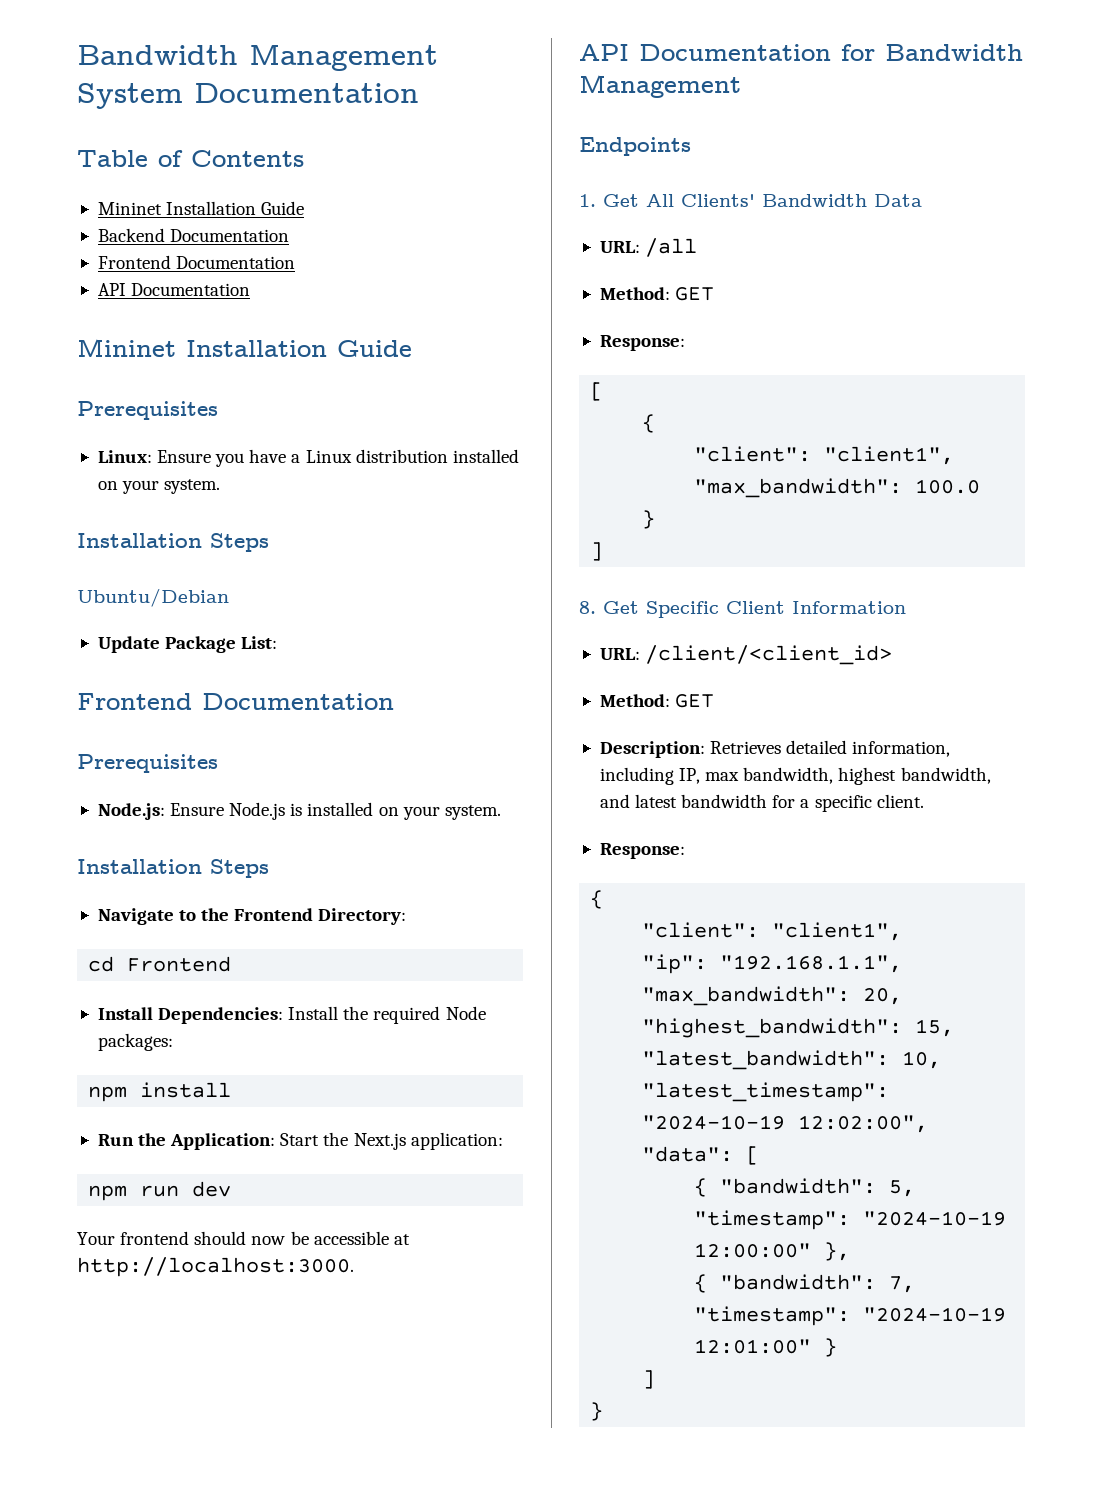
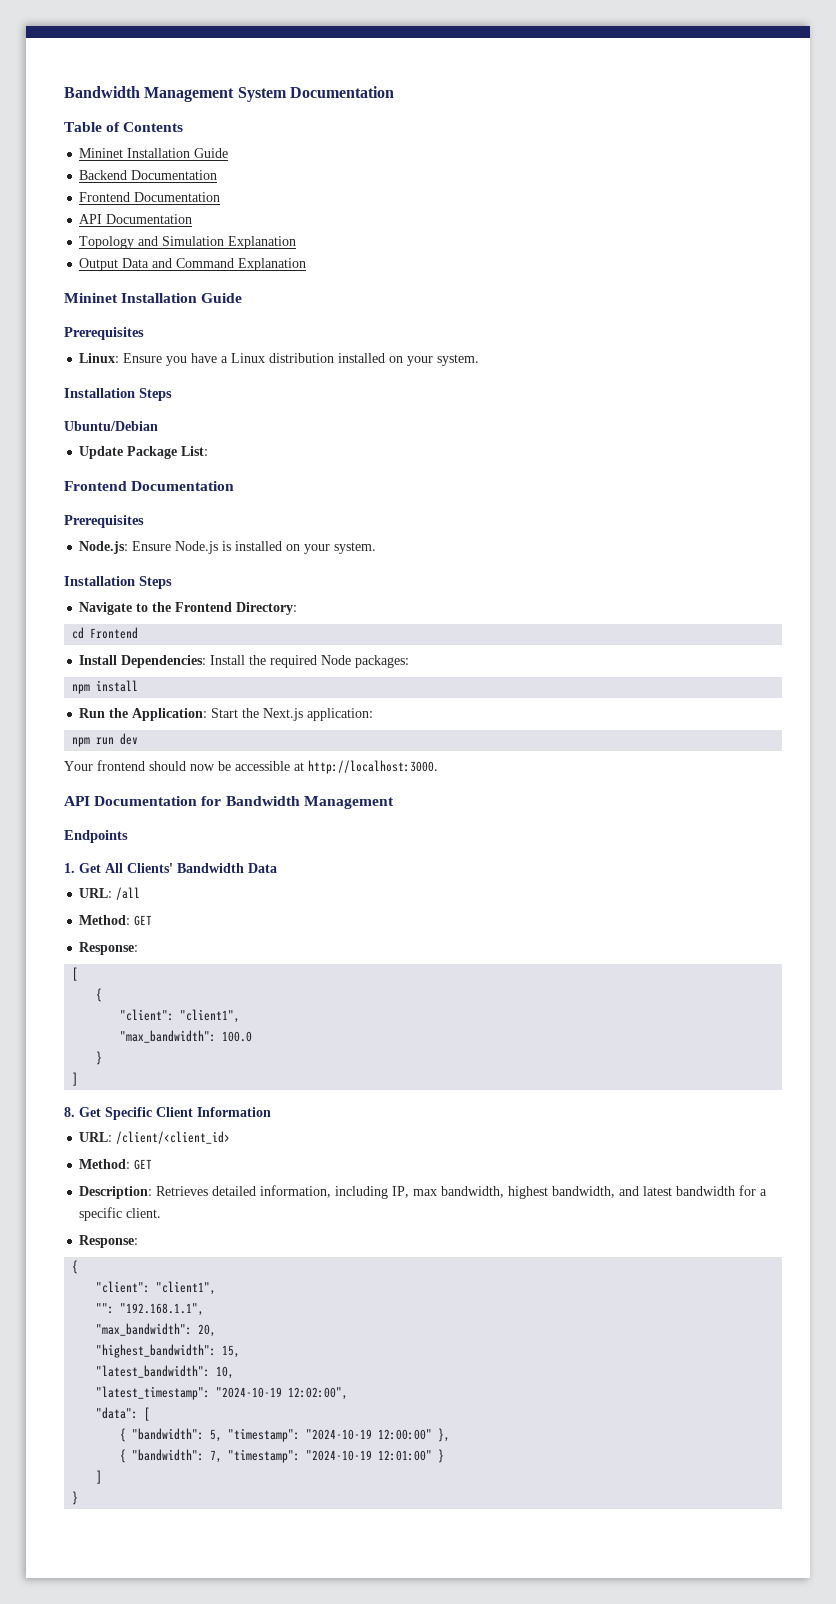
+ Topology and Simulation Explanation
+ Output Data and Command Explanation
- "ip": "192.168.1.1",
+ "": "192.168.1.1",

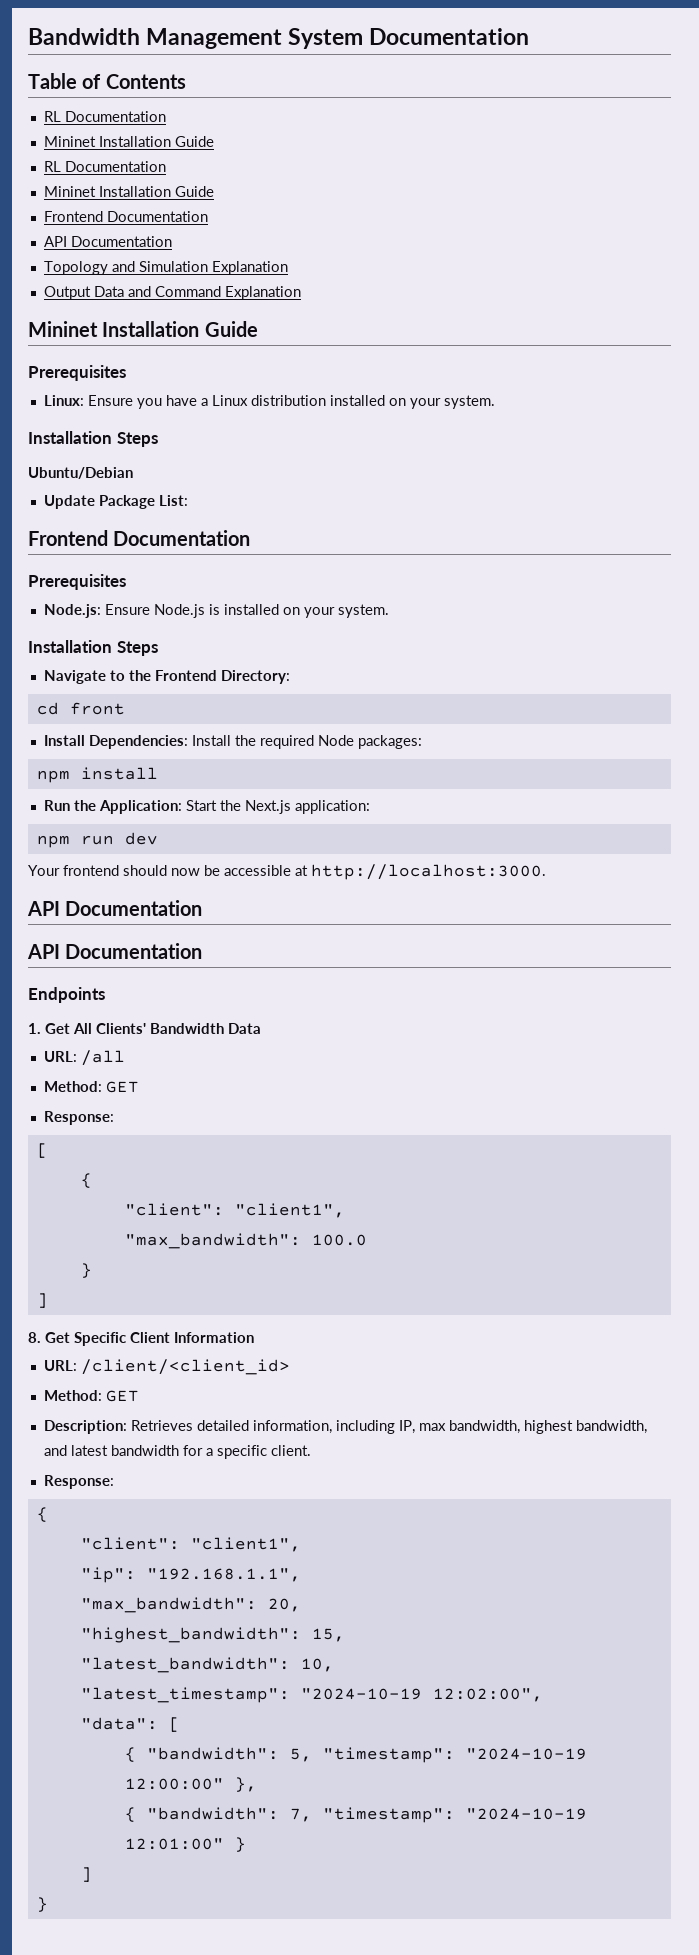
  Table of Contents
+ RL Documentation
  Mininet Installation Guide
- Backend Documentation
+ RL Documentation
+ Mininet Installation Guide
- cd Frontend
+ cd front
  Your frontend should now be accessible at http://localhost:3000.
- API Documentation for Bandwidth Management
+ API Documentation
+ API Documentation
- "": "192.168.1.1",
+ "ip": "192.168.1.1",

